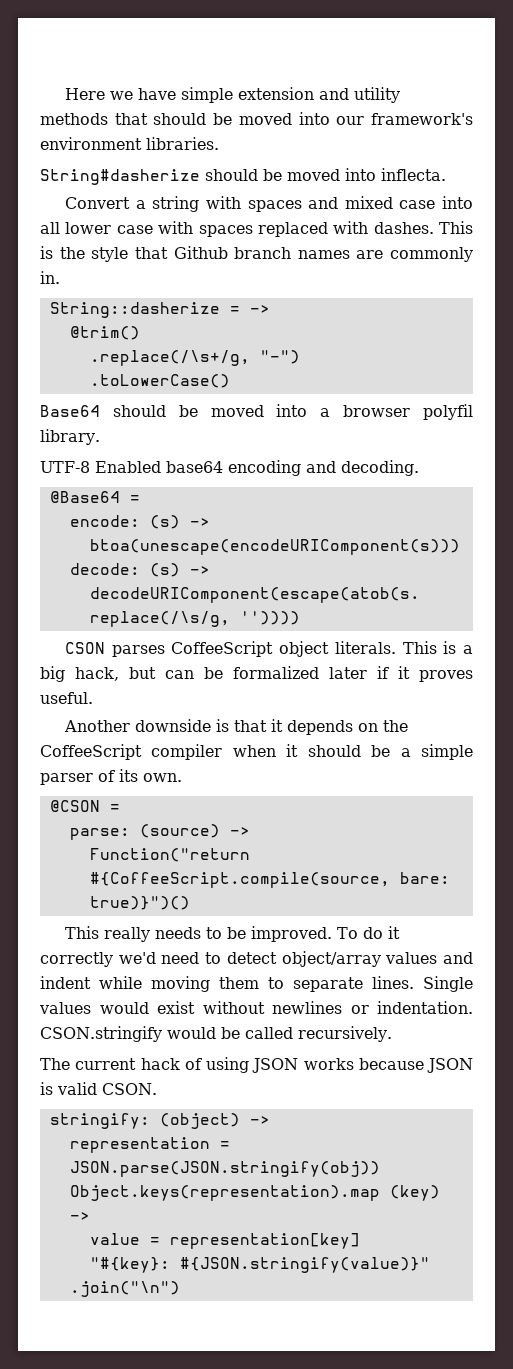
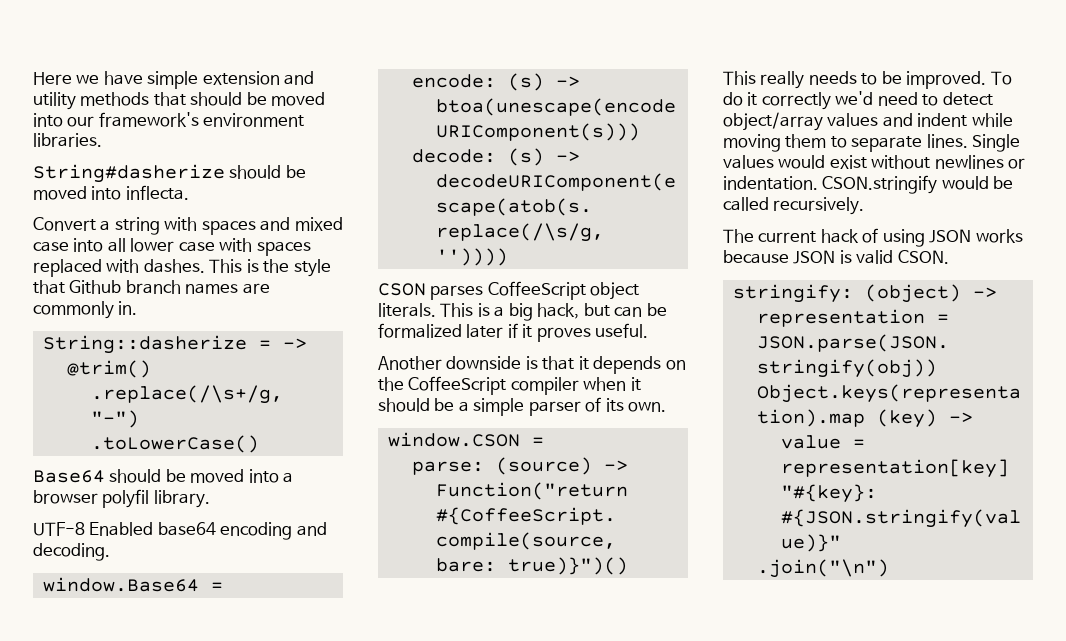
- @Base64 =
+ window.Base64 =
- @CSON =
+ window.CSON =

